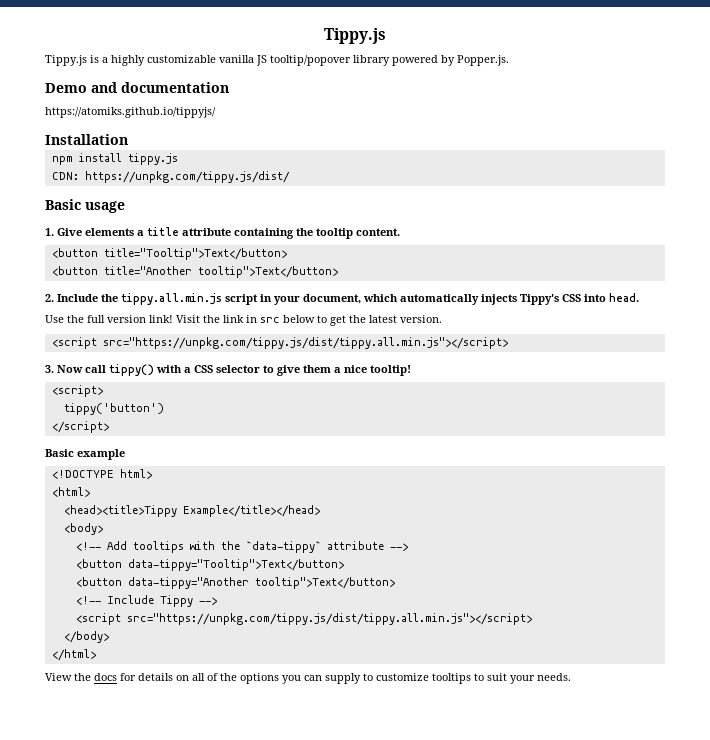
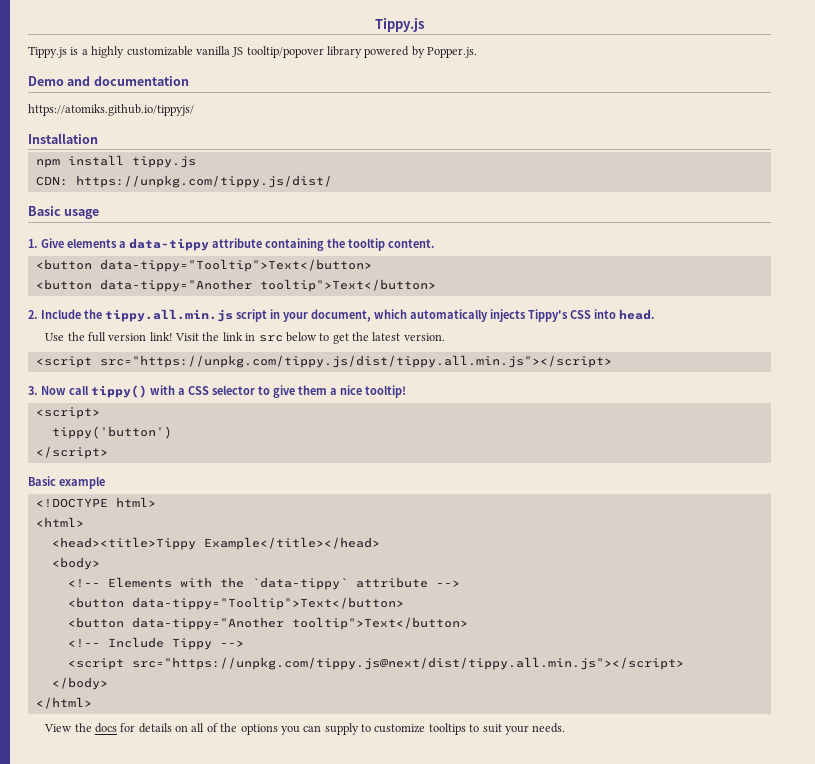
- 1. Give elements a title attribute containing the tooltip content.
- <button title="Tooltip">Text</button>
- <button title="Another tooltip">Text</button>
+ 1. Give elements a data-tippy attribute containing the tooltip content.
+ <button data-tippy="Tooltip">Text</button>
+ <button data-tippy="Another tooltip">Text</button>
- <!-- Add tooltips with the `data-tippy` attribute -->
+ <!-- Elements with the `data-tippy` attribute -->
  <!-- Include Tippy -->
- <script src="https://unpkg.com/tippy.js/dist/tippy.all.min.js"></script>
+ <script src="https://unpkg.com/tippy.js@next/dist/tippy.all.min.js"></script>

